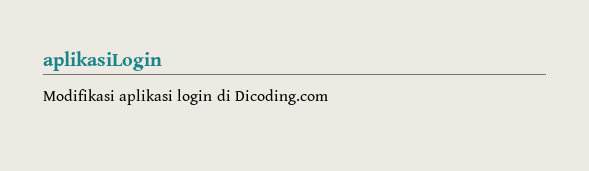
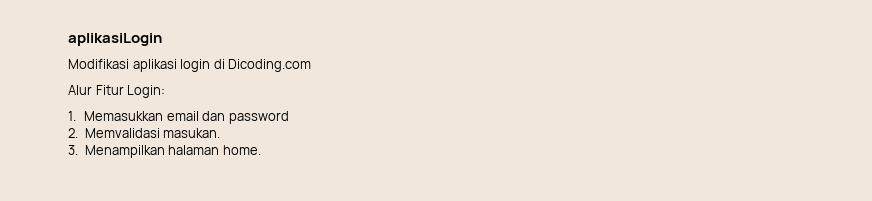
+ Alur Fitur Login:
+ 1. Memasukkan email dan password
+ 2. Memvalidasi masukan.
+ 3. Menampilkan halaman home.

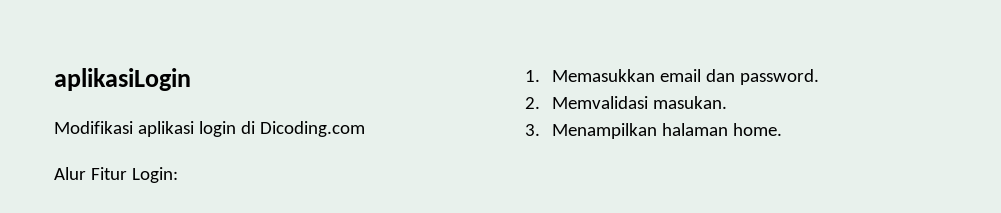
- 1. Memasukkan email dan password
+ 1. Memasukkan email dan password.

